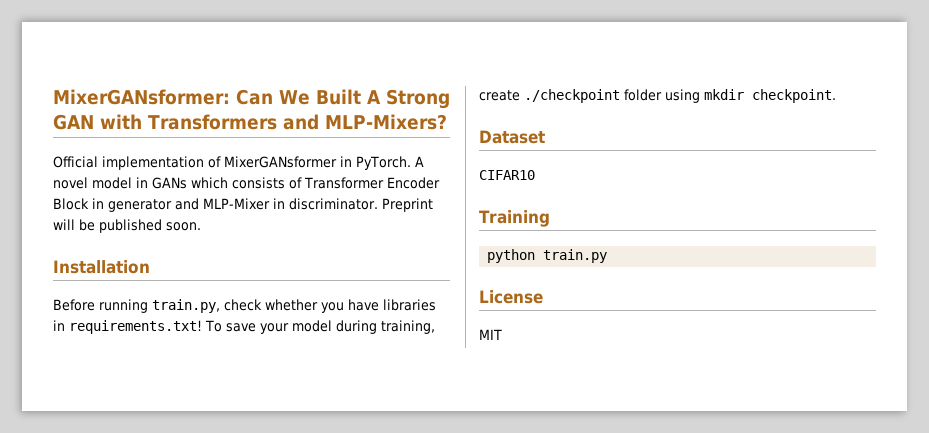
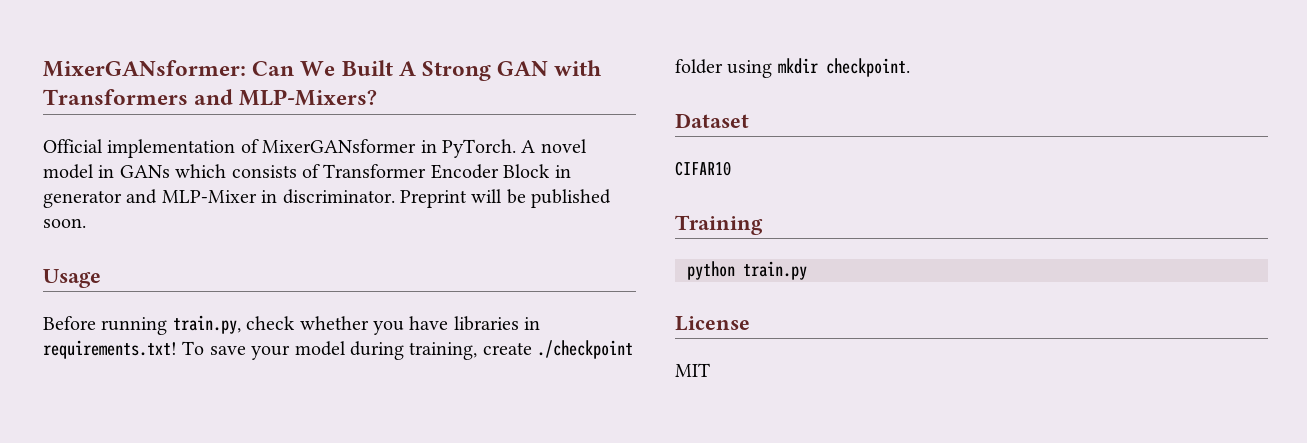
- Installation
+ Usage

